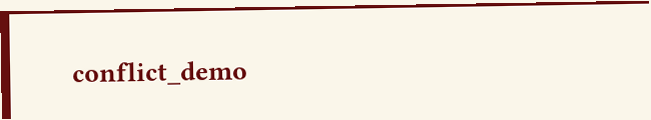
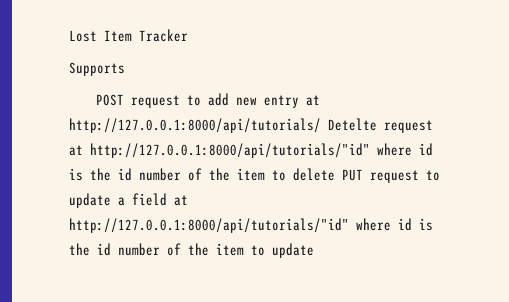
- conflict_demo
+ Lost Item Tracker
+ Supports
+ POST request to add new entry at http://127.0.0.1:8000/api/tutorials/ Detelte request at http://127.0.0.1:8000/api/tutorials/"id" where id is the id number of the item to delete PUT request to update a field at http://127.0.0.1:8000/api/tutorials/"id" where id is the id number of the item to update

